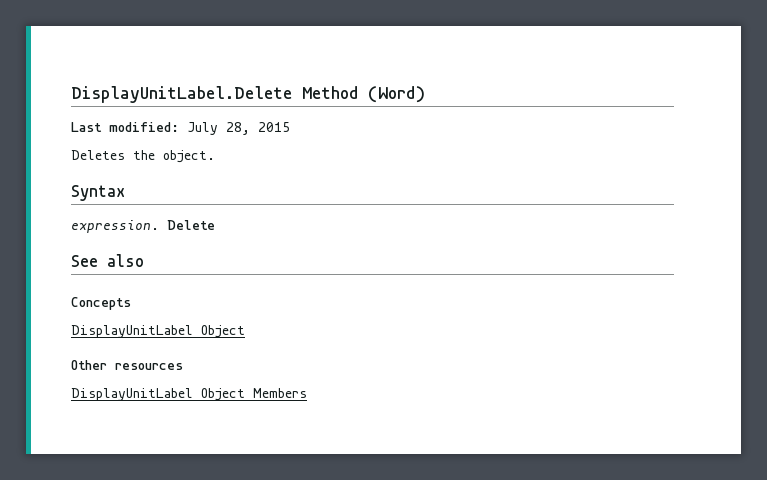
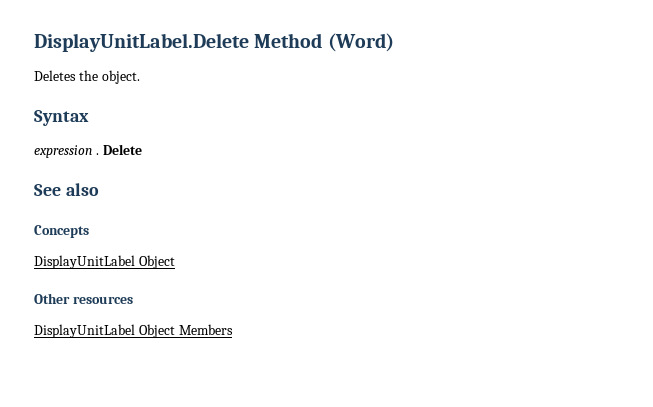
- Last modified: July 28, 2015
- expression.
+ expression .

